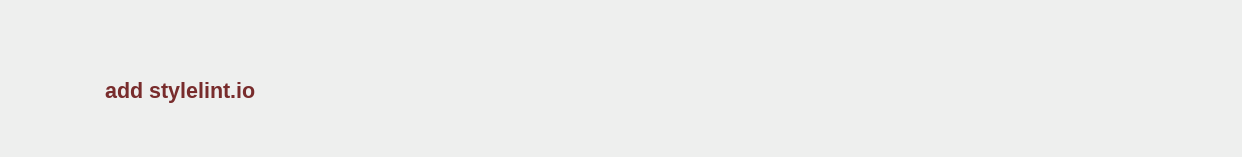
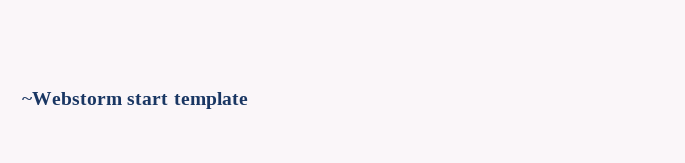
- add stylelint.io
+ ~Webstorm start template

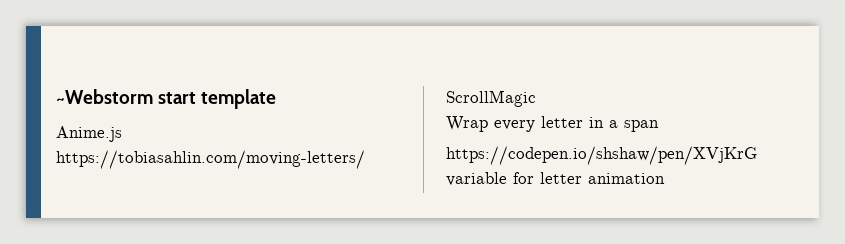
+ Anime.js https://tobiasahlin.com/moving-letters/ ScrollMagic
+ Wrap every letter in a span
+ https://codepen.io/shshaw/pen/XVjKrG variable for letter animation

